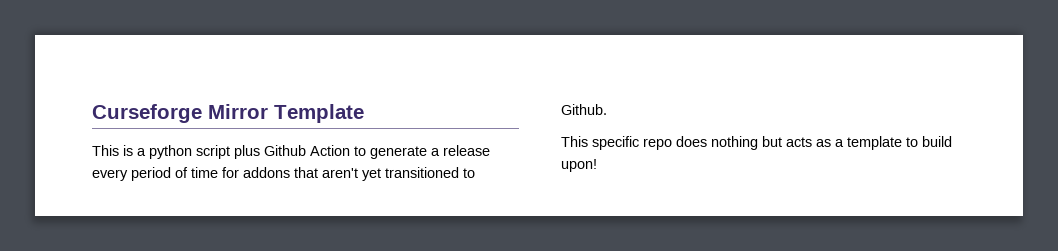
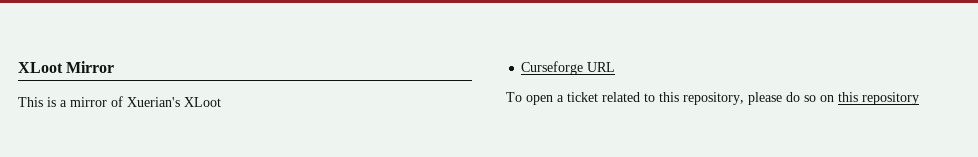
- Curseforge Mirror Template
+ XLoot Mirror
- This is a python script plus Github Action to generate a release every period of time for addons that aren't yet transitioned to Github.
- This specific repo does nothing but acts as a template to build upon!
+ This is a mirror of Xuerian's XLoot
+ Curseforge URL
+ To open a ticket related to this repository, please do so on this repository

